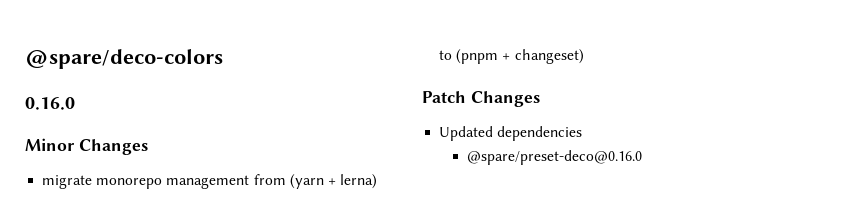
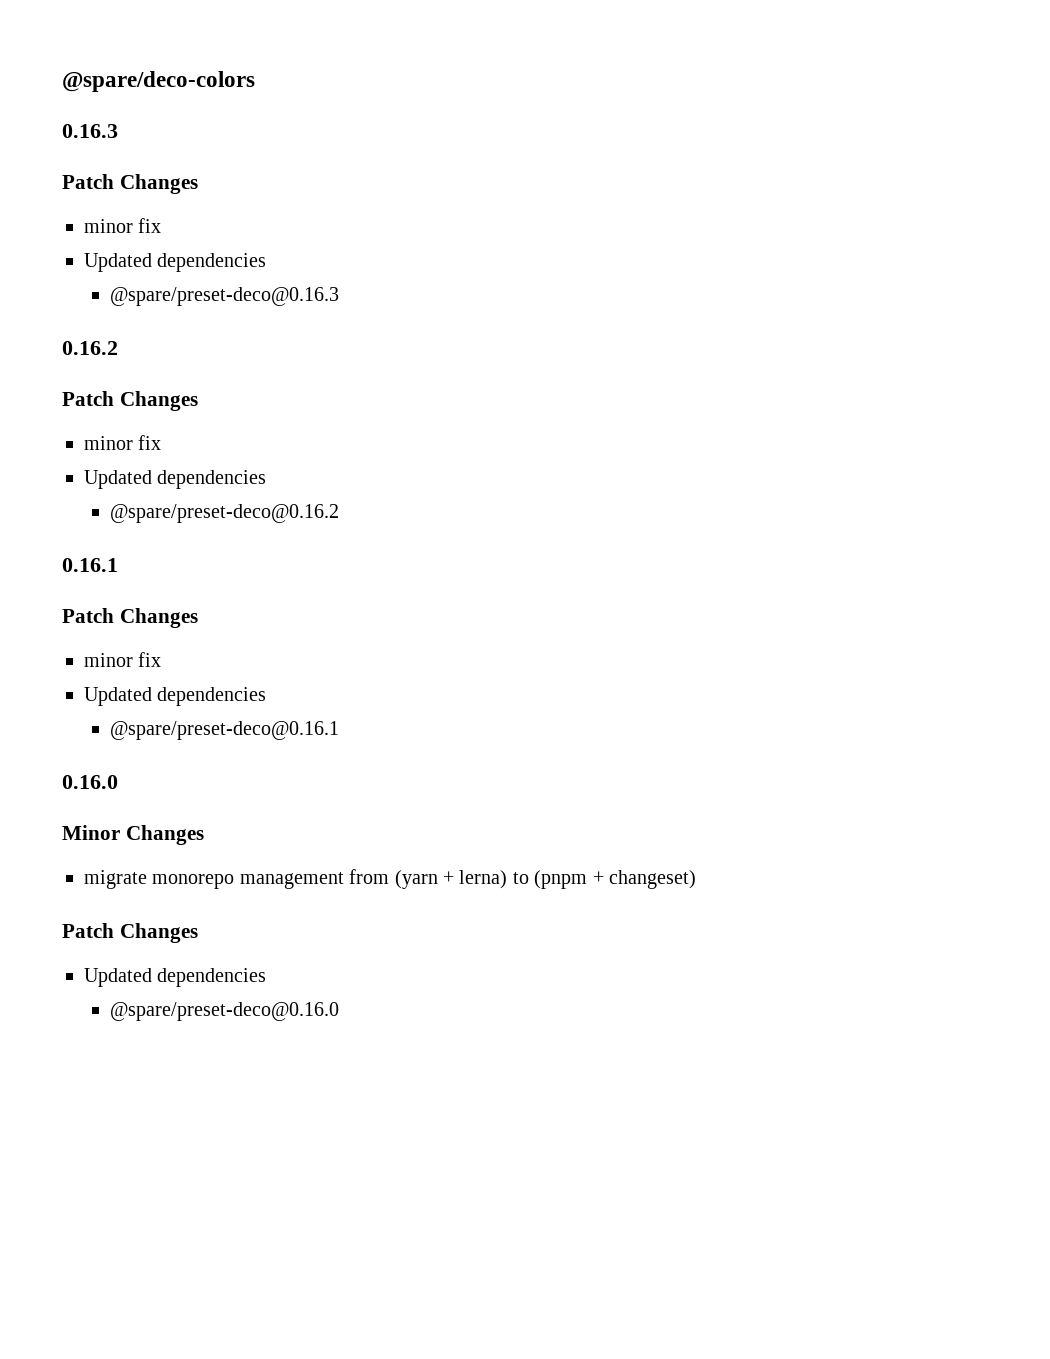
+ 0.16.3
+ Patch Changes
+ minor fix
+ Updated dependencies
+ @spare/preset-deco@0.16.3
+ 0.16.2
+ Patch Changes
+ minor fix
+ Updated dependencies
+ @spare/preset-deco@0.16.2
+ 0.16.1
+ Patch Changes
+ minor fix
+ Updated dependencies
+ @spare/preset-deco@0.16.1

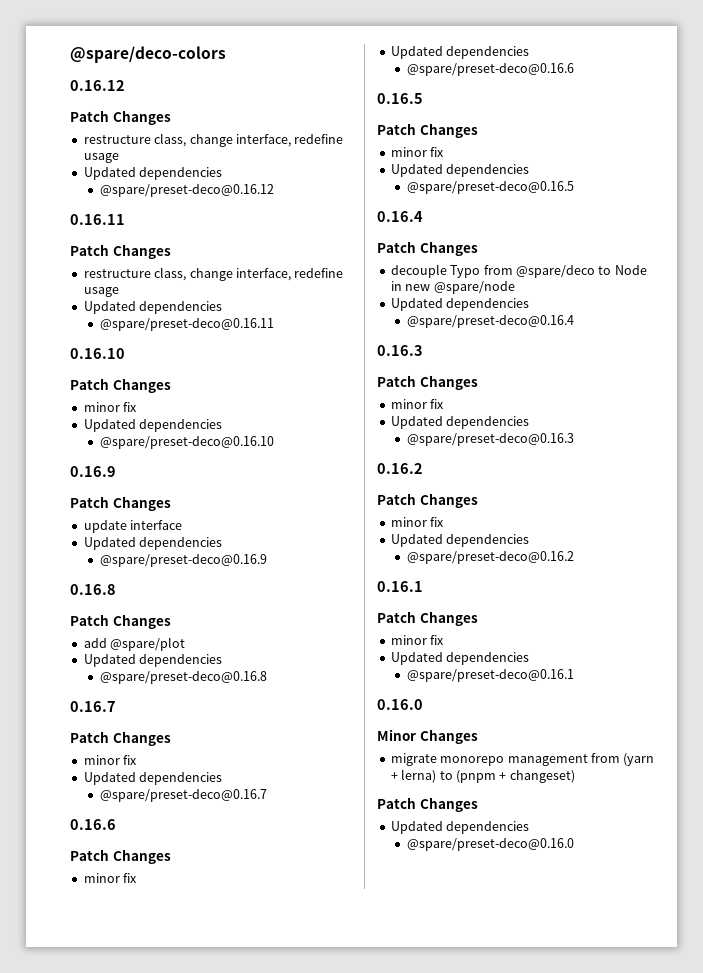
+ 0.16.12
+ Patch Changes
+ restructure class, change interface, redefine usage
+ Updated dependencies
+ @spare/preset-deco@0.16.12
+ 0.16.11
+ Patch Changes
+ restructure class, change interface, redefine usage
+ Updated dependencies
+ @spare/preset-deco@0.16.11
+ 0.16.10
+ Patch Changes
+ minor fix
+ Updated dependencies
+ @spare/preset-deco@0.16.10
+ 0.16.9
+ Patch Changes
+ update interface
+ Updated dependencies
+ @spare/preset-deco@0.16.9
+ 0.16.8
+ Patch Changes
+ add @spare/plot
+ Updated dependencies
+ @spare/preset-deco@0.16.8
+ 0.16.7
+ Patch Changes
+ minor fix
+ Updated dependencies
+ @spare/preset-deco@0.16.7
+ 0.16.6
+ Patch Changes
+ minor fix
+ Updated dependencies
+ @spare/preset-deco@0.16.6
+ 0.16.5
+ Patch Changes
+ minor fix
+ Updated dependencies
+ @spare/preset-deco@0.16.5
+ 0.16.4
+ Patch Changes
+ decouple Typo from @spare/deco to Node in new @spare/node
+ Updated dependencies
+ @spare/preset-deco@0.16.4

